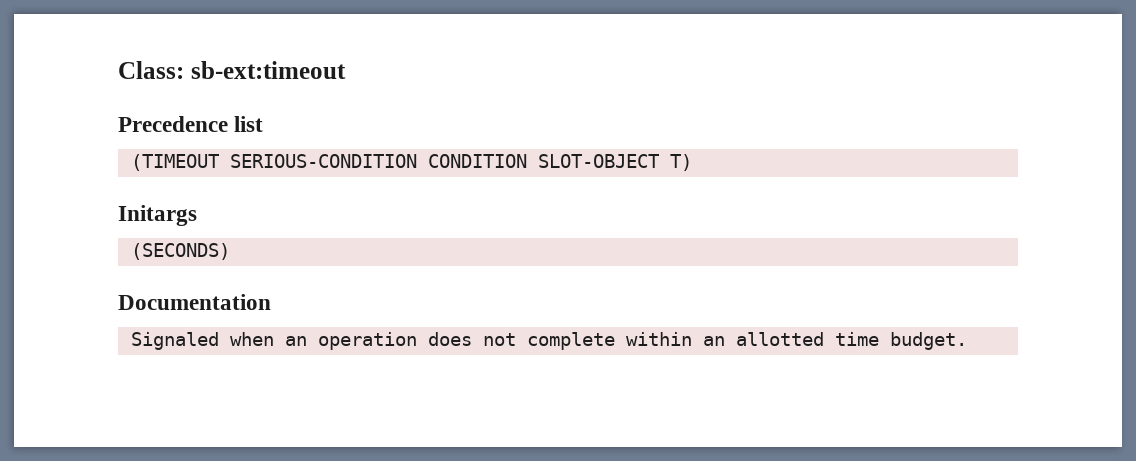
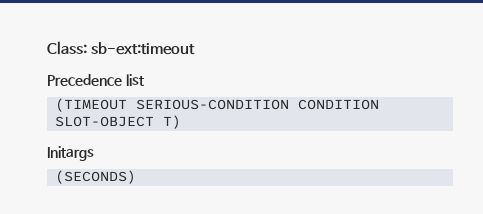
- Documentation
- Signaled when an operation does not complete within an allotted time budget.

